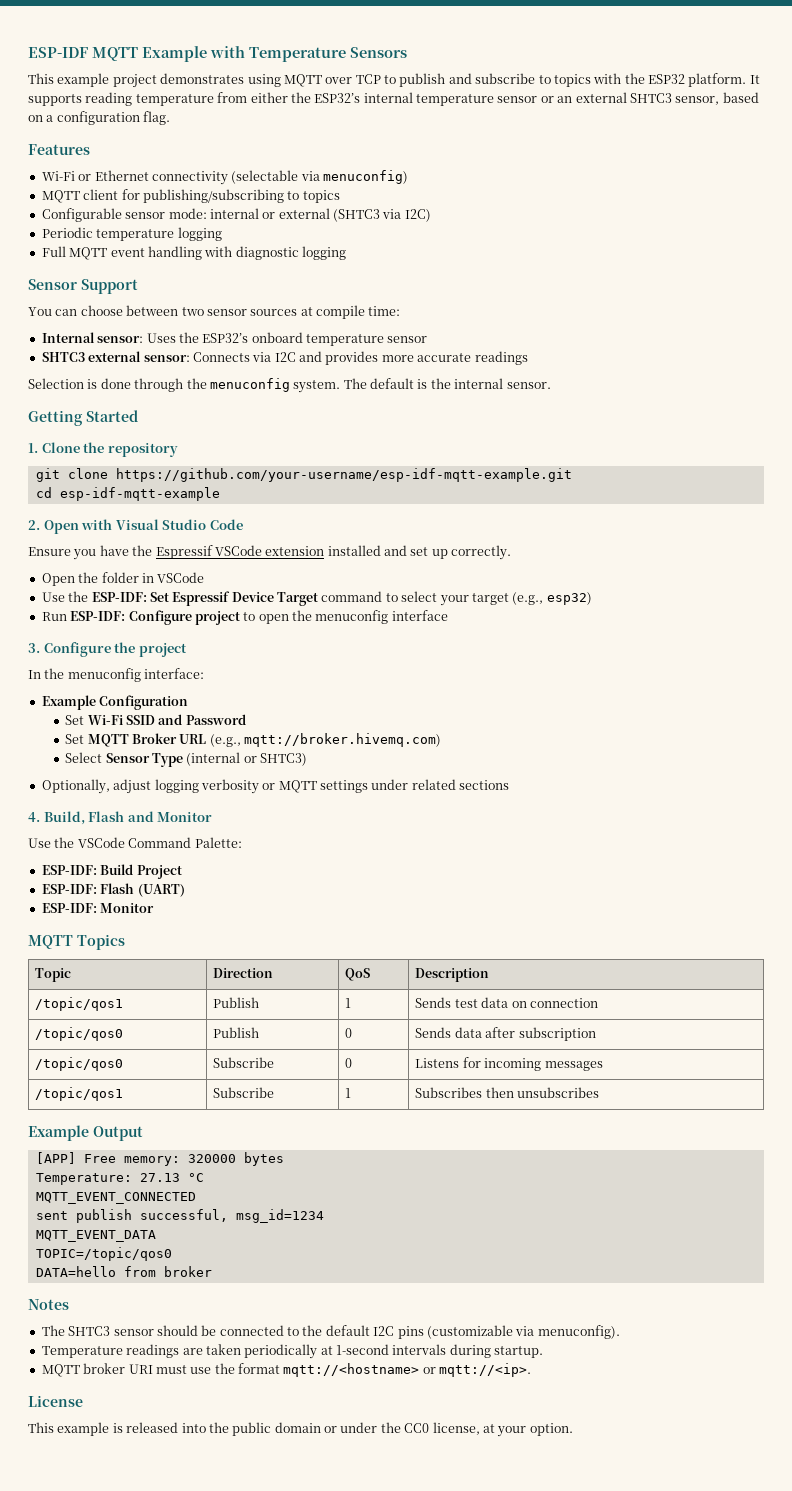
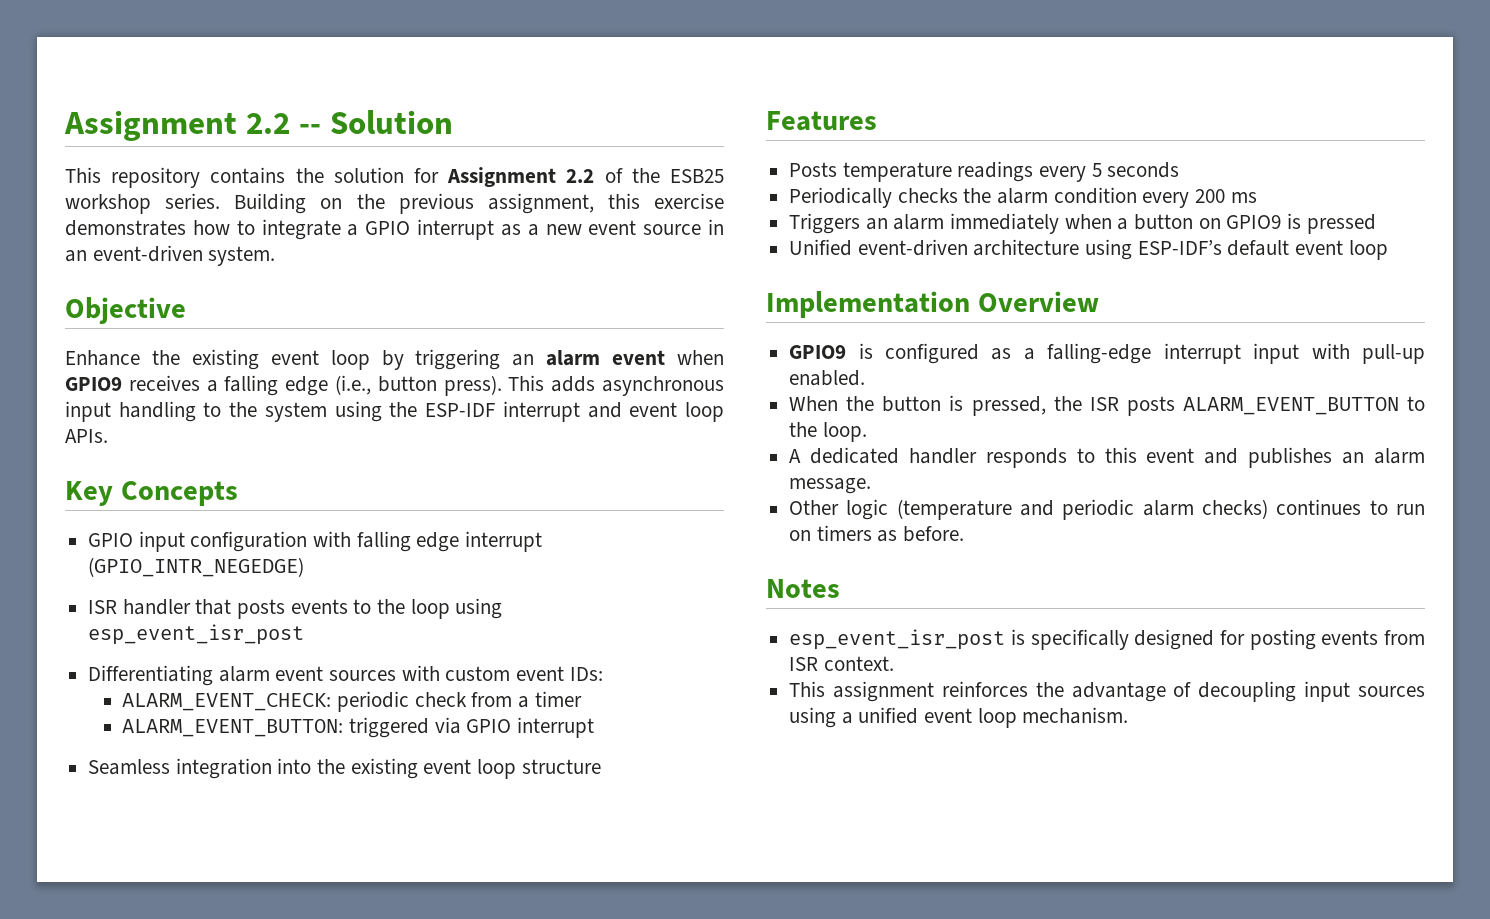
- ESP-IDF MQTT Example with Temperature Sensors
- This example project demonstrates using MQTT over TCP to publish and subscribe to topics with the ESP32 platform. It supports reading temperature from either the ESP32’s internal temperature sensor or an external SHTC3 sensor, based on a configuration flag.
+ Assignment 2.2 -- Solution
+ This repository contains the solution for Assignment 2.2 of the ESB25 workshop series. Building on the previous assignment, this exercise demonstrates how to integrate a GPIO interrupt as a new event source in an event-driven system.
+ Objective
+ Enhance the existing event loop by triggering an alarm event when GPIO9 receives a falling edge (i.e., button press). This adds asynchronous input handling to the system using the ESP-IDF interrupt and event loop APIs.
+ Key Concepts
+ GPIO input configuration with falling edge interrupt (GPIO_INTR_NEGEDGE)
+ ISR handler that posts events to the loop using esp_event_isr_post
+ Differentiating alarm event sources with custom event IDs:
+ ALARM_EVENT_CHECK: periodic check from a timer
+ ALARM_EVENT_BUTTON: triggered via GPIO interrupt
+ Seamless integration into the existing event loop structure
  Features
- Wi-Fi or Ethernet connectivity (selectable via menuconfig)
- MQTT client for publishing/subscribing to topics
- Configurable sensor mode: internal or external (SHTC3 via I2C)
- Periodic temperature logging
- Full MQTT event handling with diagnostic logging
- Sensor Support
- You can choose between two sensor sources at compile time:
- Internal sensor: Uses the ESP32’s onboard temperature sensor
- SHTC3 external sensor: Connects via I2C and provides more accurate readings
- Selection is done through the menuconfig system. The default is the internal sensor.
- Getting Started
- 1. Clone the repository
- git clone https://github.com/your-username/esp-idf-mqtt-example.git
- cd esp-idf-mqtt-example
- 2. Open with Visual Studio Code
- Ensure you have the Espressif VSCode extension installed and set up correctly.
- Open the folder in VSCode
- Use the ESP-IDF: Set Espressif Device Target command to select your target (e.g., esp32)
- Run ESP-IDF: Configure project to open the menuconfig interface
- 3. Configure the project
- In the menuconfig interface:
- Example Configuration
- Set Wi-Fi SSID and Password
- Set MQTT Broker URL (e.g., mqtt://broker.hivemq.com)
- Select Sensor Type (internal or SHTC3)
- Optionally, adjust logging verbosity or MQTT settings under related sections
- 4. Build, Flash and Monitor
- Use the VSCode Command Palette:
- ESP-IDF: Build Project
- ESP-IDF: Flash (UART)
- ESP-IDF: Monitor
- MQTT Topics
- Topic | Direction | QoS | Description
- /topic/qos1 | Publish | 1 | Sends test data on connection
- /topic/qos0 | Publish | 0 | Sends data after subscription
- /topic/qos0 | Subscribe | 0 | Listens for incoming messages
- /topic/qos1 | Subscribe | 1 | Subscribes then unsubscribes
- Example Output
- [APP] Free memory: 320000 bytes
- Temperature: 27.13 °C
- MQTT_EVENT_CONNECTED
- sent publish successful, msg_id=1234
- MQTT_EVENT_DATA
- TOPIC=/topic/qos0
- DATA=hello from broker
+ Posts temperature readings every 5 seconds
+ Periodically checks the alarm condition every 200 ms
+ Triggers an alarm immediately when a button on GPIO9 is pressed
+ Unified event-driven architecture using ESP-IDF’s default event loop
+ Implementation Overview
+ GPIO9 is configured as a falling-edge interrupt input with pull-up enabled.
+ When the button is pressed, the ISR posts ALARM_EVENT_BUTTON to the loop.
+ A dedicated handler responds to this event and publishes an alarm message.
+ Other logic (temperature and periodic alarm checks) continues to run on timers as before.
  Notes
- The SHTC3 sensor should be connected to the default I2C pins (customizable via menuconfig).
- Temperature readings are taken periodically at 1-second intervals during startup.
- MQTT broker URI must use the format mqtt://<hostname> or mqtt://<ip>.
- License
- This example is released into the public domain or under the CC0 license, at your option.
+ esp_event_isr_post is specifically designed for posting events from ISR context.
+ This assignment reinforces the advantage of decoupling input sources using a unified event loop mechanism.

